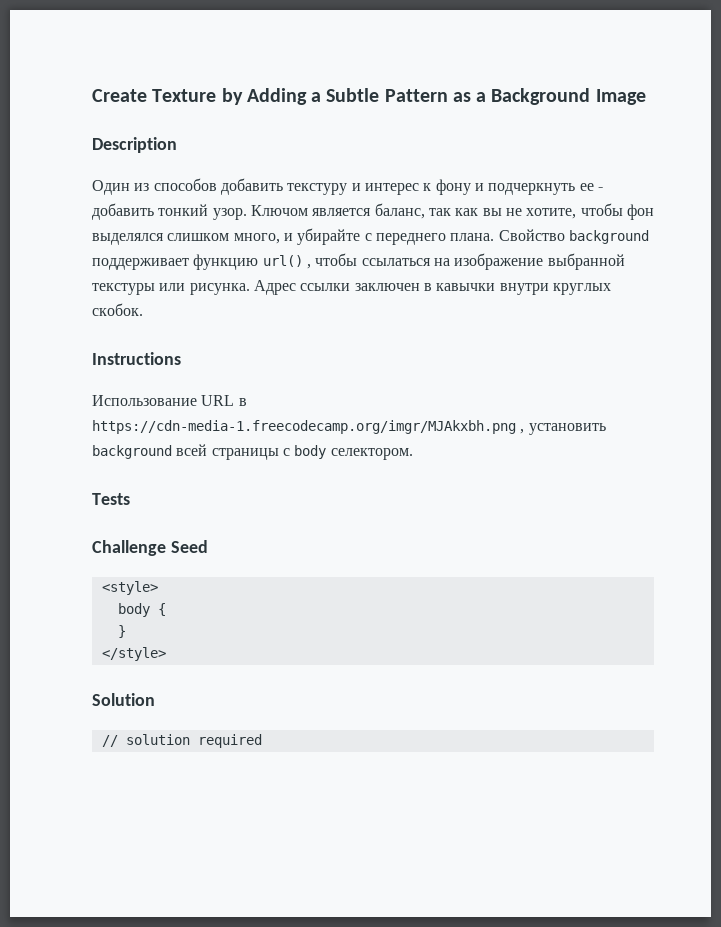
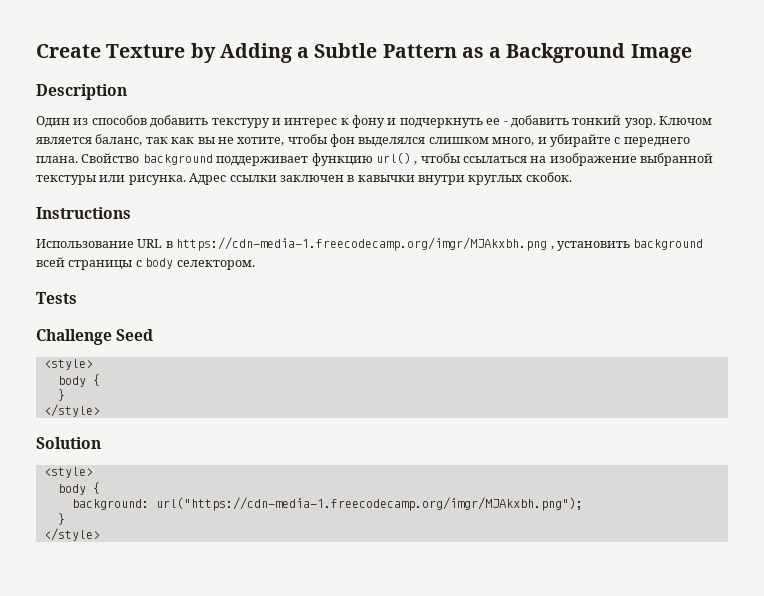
  Solution
- // solution required
+ <style>
+ body {
+ background: url("https://cdn-media-1.freecodecamp.org/imgr/MJAkxbh.png");
+ }
+ </style>

